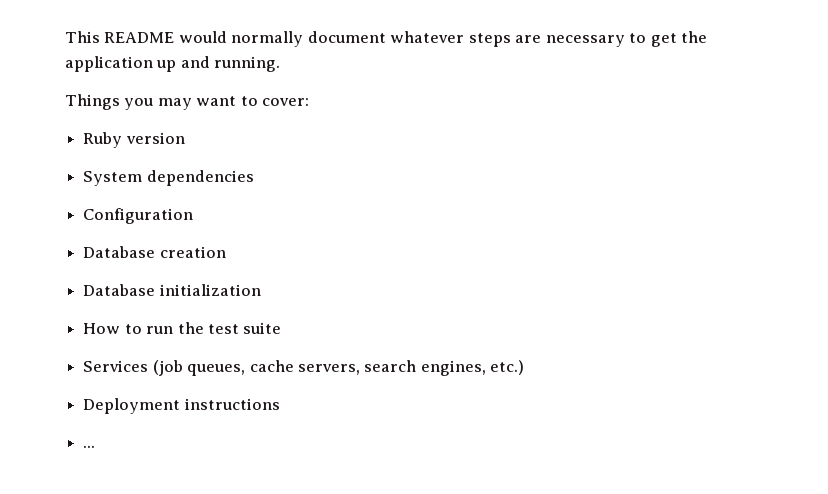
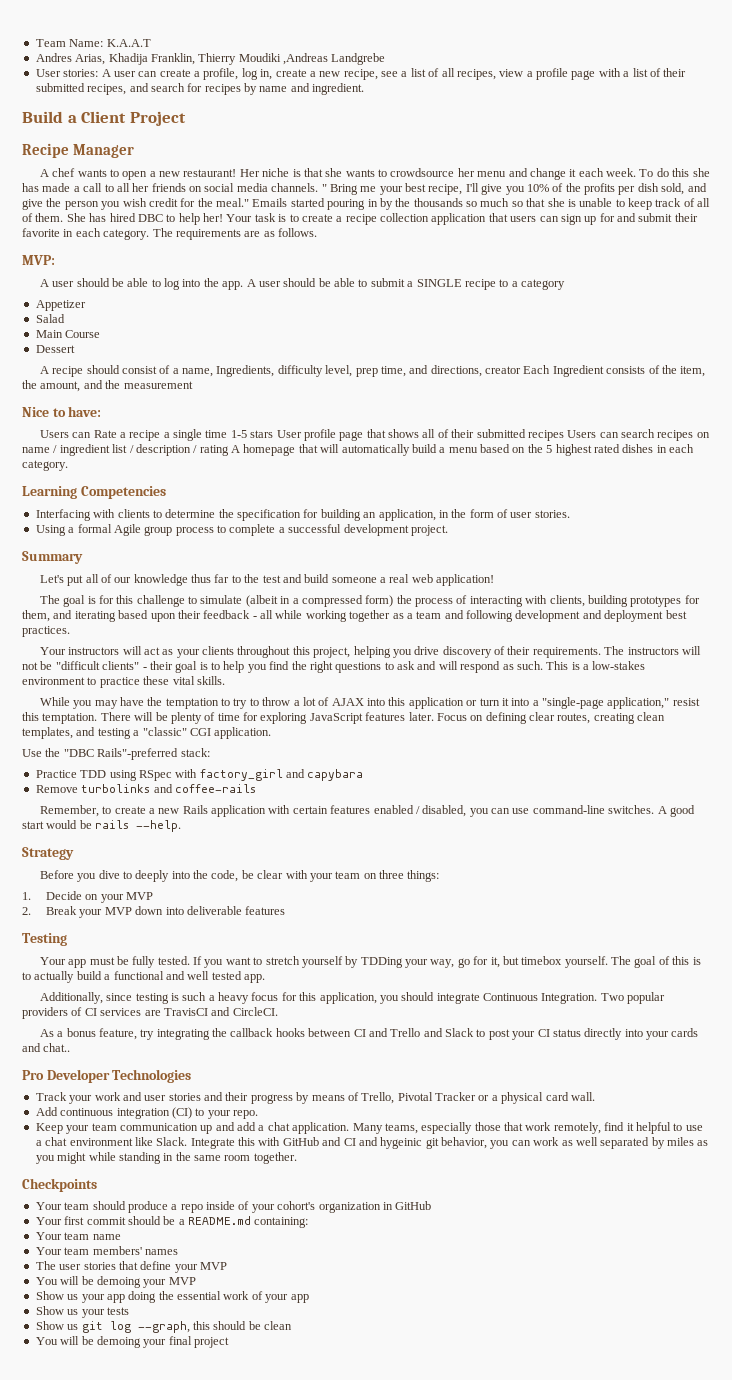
- This README would normally document whatever steps are necessary to get the application up and running.
- Things you may want to cover:
- Ruby version
- System dependencies
- Configuration
- Database creation
- Database initialization
- How to run the test suite
- Services (job queues, cache servers, search engines, etc.)
- Deployment instructions
- ...
+ Team Name: K.A.A.T
+ Andres Arias, Khadija Franklin, Thierry Moudiki ,Andreas Landgrebe
+ User stories: A user can create a profile, log in, create a new recipe, see a list of all recipes, view a profile page with a list of their submitted recipes, and search for recipes by name and ingredient.
+ Build a Client Project
+ Recipe Manager
+ A chef wants to open a new restaurant! Her niche is that she wants to crowdsource her menu and change it each week. To do this she has made a call to all her friends on social media channels. " Bring me your best recipe, I'll give you 10% of the profits per dish sold, and give the person you wish credit for the meal." Emails started pouring in by the thousands so much so that she is unable to keep track of all of them. She has hired DBC to help her! Your task is to create a recipe collection application that users can sign up for and submit their favorite in each category. The requirements are as follows.
+ MVP:
+ A user should be able to log into the app. A user should be able to submit a SINGLE recipe to a category
+ Appetizer
+ Salad
+ Main Course
+ Dessert
+ A recipe should consist of a name, Ingredients, difficulty level, prep time, and directions, creator Each Ingredient consists of the item, the amount, and the measurement
+ Nice to have:
+ Users can Rate a recipe a single time 1-5 stars User profile page that shows all of their submitted recipes Users can search recipes on name / ingredient list / description / rating A homepage that will automatically build a menu based on the 5 highest rated dishes in each category.
+ Learning Competencies
+ Interfacing with clients to determine the specification for building an application, in the form of user stories.
+ Using a formal Agile group process to complete a successful development project.
+ Summary
+ Let's put all of our knowledge thus far to the test and build someone a real web application!
+ The goal is for this challenge to simulate (albeit in a compressed form) the process of interacting with clients, building prototypes for them, and iterating based upon their feedback - all while working together as a team and following development and deployment best practices.
+ Your instructors will act as your clients throughout this project, helping you drive discovery of their requirements. The instructors will not be "difficult clients" - their goal is to help you find the right questions to ask and will respond as such. This is a low-stakes environment to practice these vital skills.
+ While you may have the temptation to try to throw a lot of AJAX into this application or turn it into a "single-page application," resist this temptation. There will be plenty of time for exploring JavaScript features later. Focus on defining clear routes, creating clean templates, and testing a "classic" CGI application.
+ Use the "DBC Rails"-preferred stack:
+ Practice TDD using RSpec with factory_girl and capybara
+ Remove turbolinks and coffee-rails
+ Remember, to create a new Rails application with certain features enabled / disabled, you can use command-line switches. A good start would be rails --help.
+ Strategy
+ Before you dive to deeply into the code, be clear with your team on three things:
+ 1. Decide on your MVP
+ 2. Break your MVP down into deliverable features
+ Testing
+ Your app must be fully tested. If you want to stretch yourself by TDDing your way, go for it, but timebox yourself. The goal of this is to actually build a functional and well tested app.
+ Additionally, since testing is such a heavy focus for this application, you should integrate Continuous Integration. Two popular providers of CI services are TravisCI and CircleCI.
+ As a bonus feature, try integrating the callback hooks between CI and Trello and Slack to post your CI status directly into your cards and chat..
+ Pro Developer Technologies
+ Track your work and user stories and their progress by means of Trello, Pivotal Tracker or a physical card wall.
+ Add continuous integration (CI) to your repo.
+ Keep your team communication up and add a chat application. Many teams, especially those that work remotely, find it helpful to use a chat environment like Slack. Integrate this with GitHub and CI and hygeinic git behavior, you can work as well separated by miles as you might while standing in the same room together.
+ Checkpoints
+ Your team should produce a repo inside of your cohort's organization in GitHub
+ Your first commit should be a README.md containing:
+ Your team name
+ Your team members' names
+ The user stories that define your MVP
+ You will be demoing your MVP
+ Show us your app doing the essential work of your app
+ Show us your tests
+ Show us git log --graph, this should be clean
+ You will be demoing your final project

